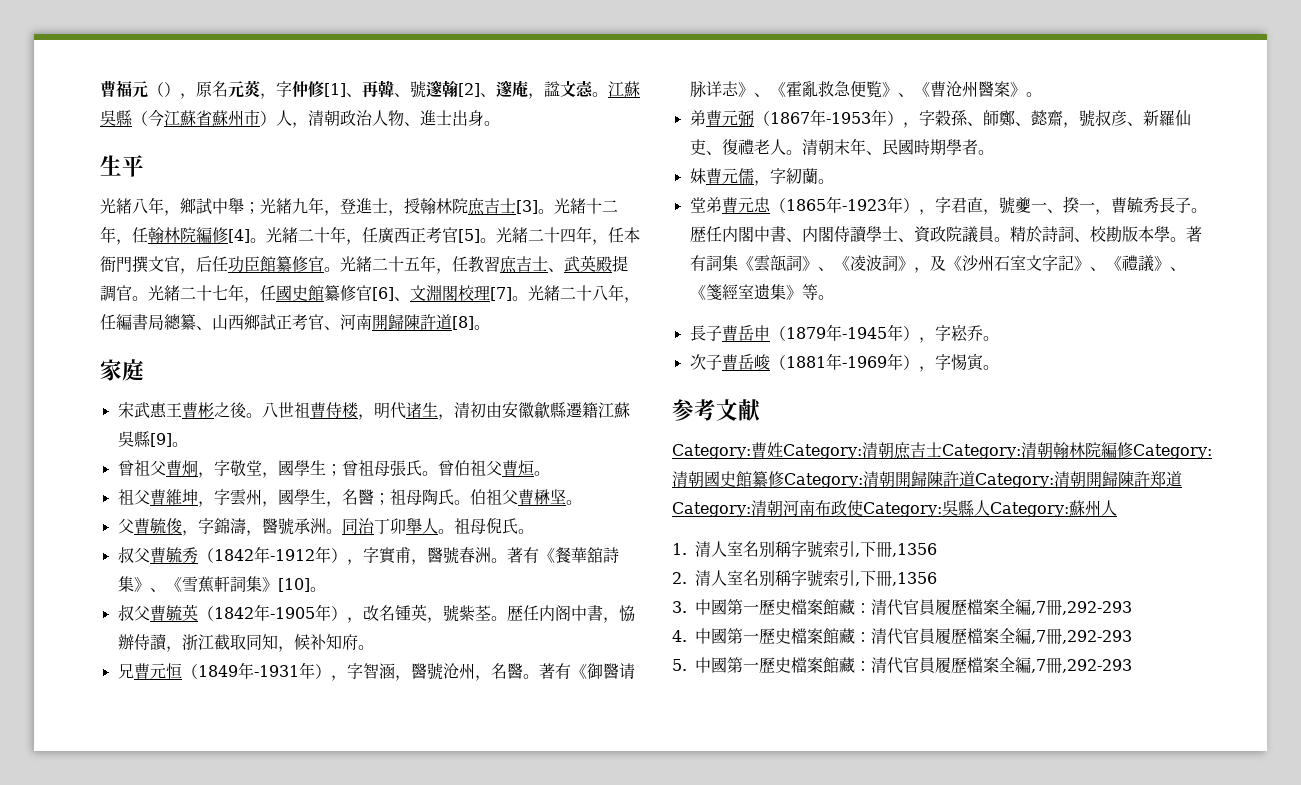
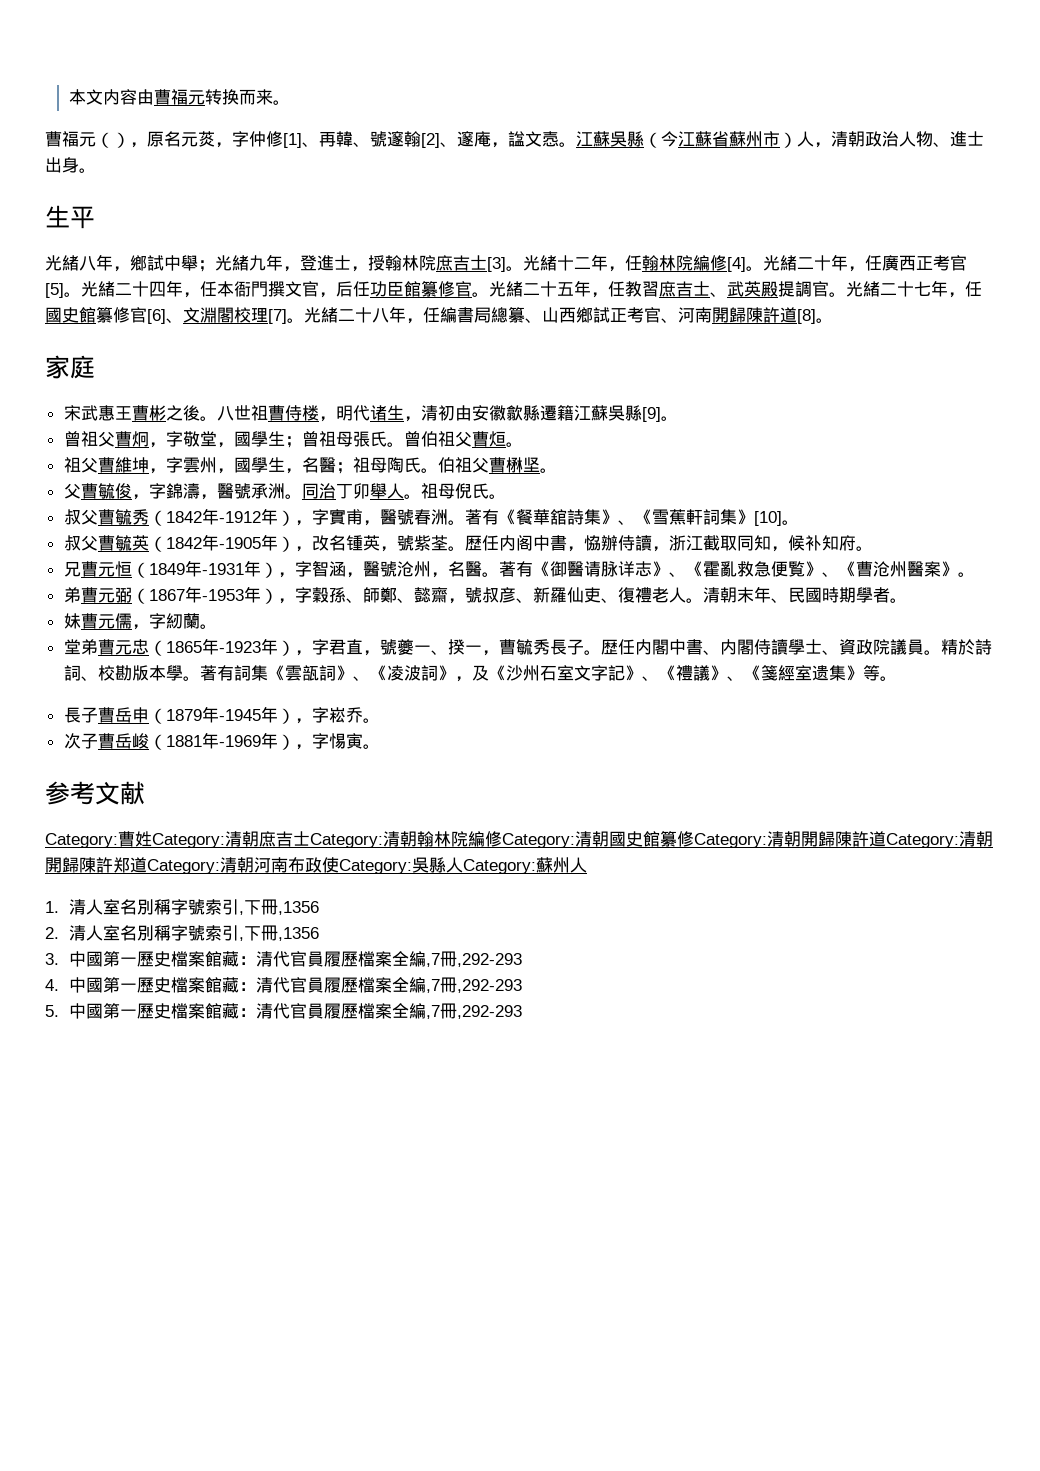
+ 本文内容由曹福元转换而来。

